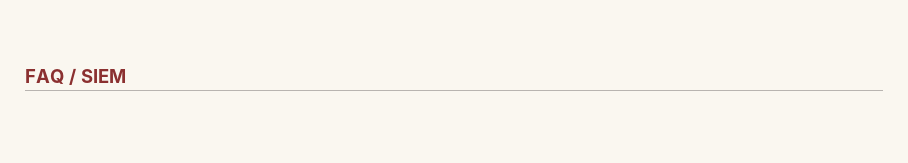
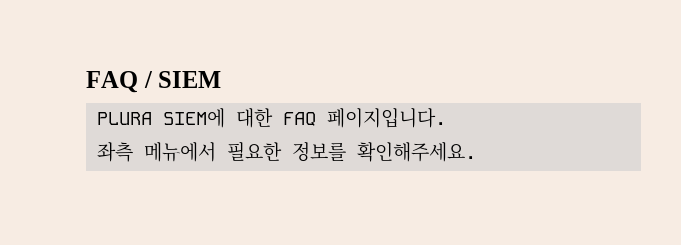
+ PLURA SIEM에 대한 FAQ 페이지입니다.
+ 좌측 메뉴에서 필요한 정보를 확인해주세요.

